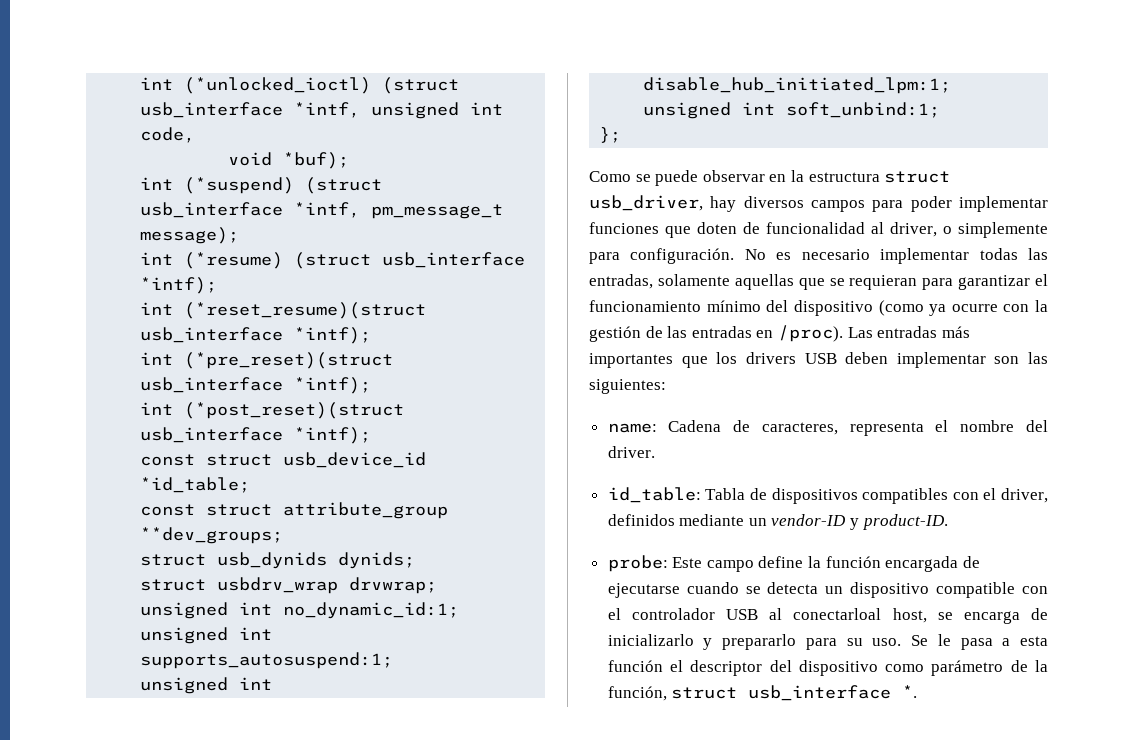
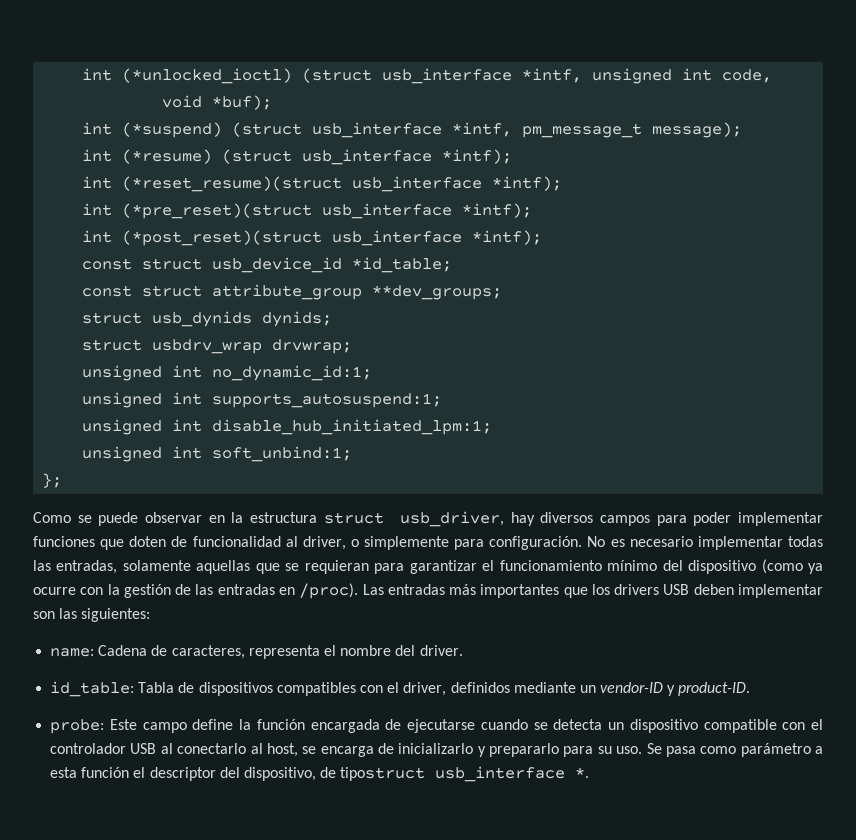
- probe: Este campo define la función encargada de ejecutarse cuando se detecta un dispositivo compatible con el controlador USB al conectarloal host, se encarga de inicializarlo y prepararlo para su uso.
+ probe: Este campo define la función encargada de ejecutarse cuando se detecta un dispositivo compatible con el controlador USB al conectarlo al host, se encarga de inicializarlo y prepararlo para su uso.
- Se le pasa a esta función el descriptor del dispositivo como parámetro de la función, struct usb_interface *.
+ Se pasa como parámetro a esta función el descriptor del dispositivo, de tipostruct usb_interface *.

